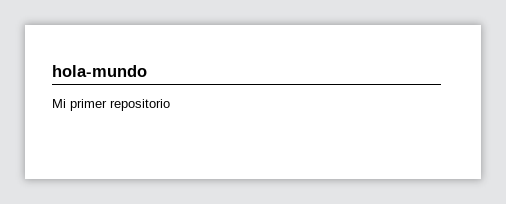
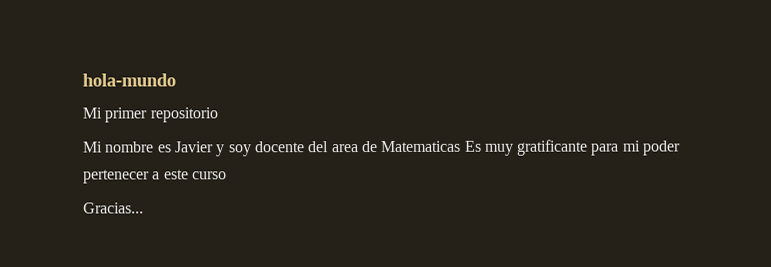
+ Mi nombre es Javier y soy docente del area de Matematicas Es muy gratificante para mi poder pertenecer a este curso
+ Gracias...

